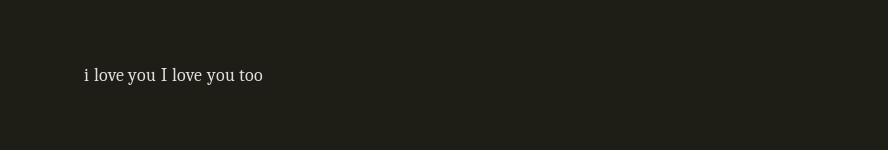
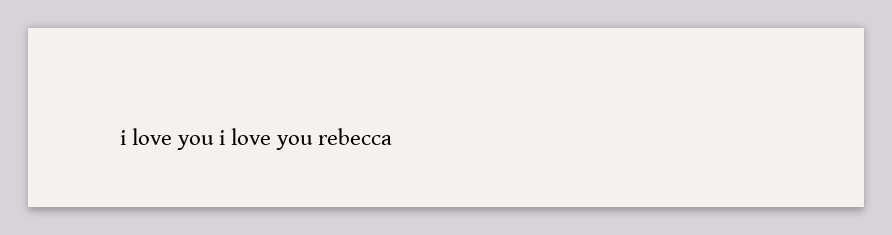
- i love you I love you too
+ i love you i love you rebecca

